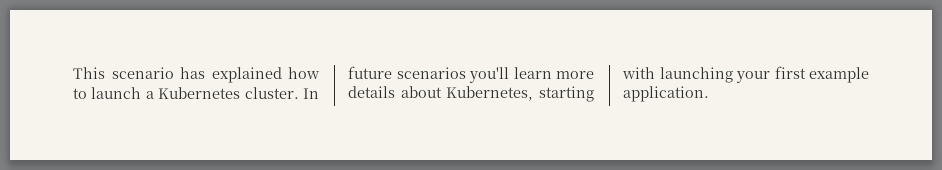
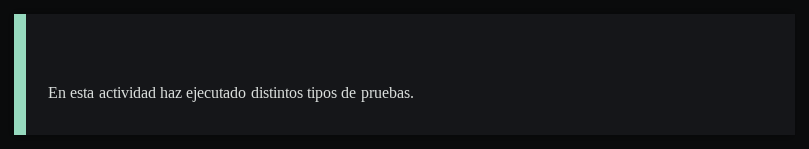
- This scenario has explained how to launch a Kubernetes cluster. In future scenarios you'll learn more details about Kubernetes, starting with launching your first example application.
+ En esta actividad haz ejecutado distintos tipos de pruebas.

